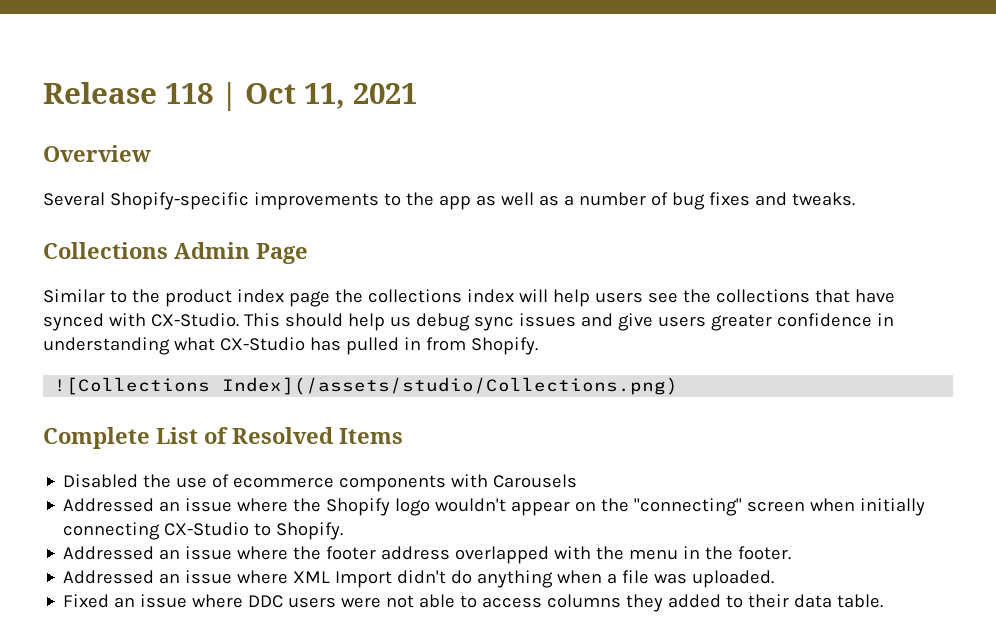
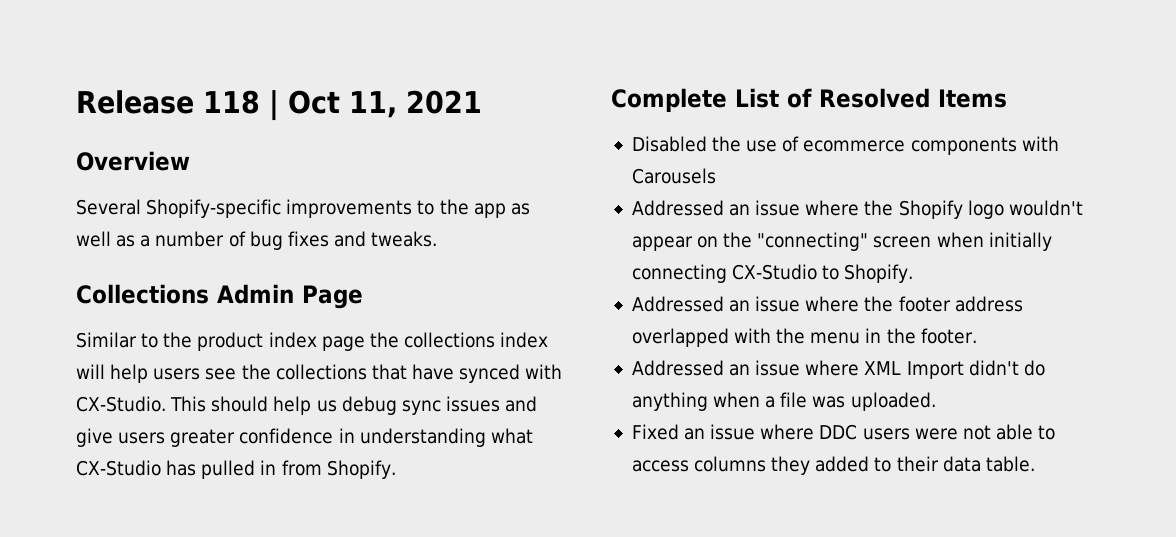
- ![Collections Index](/assets/studio/Collections.png)

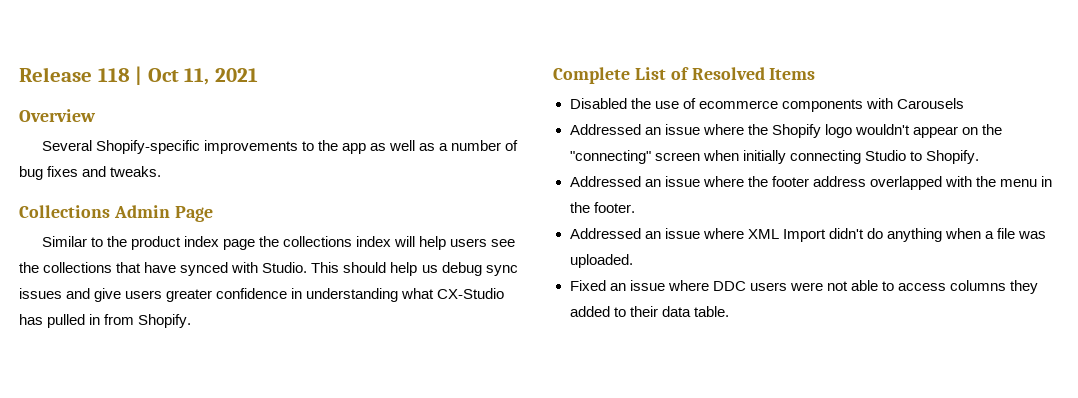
- Similar to the product index page the collections index will help users see the collections that have synced with CX-Studio.
+ Similar to the product index page the collections index will help users see the collections that have synced with Studio.
- Addressed an issue where the Shopify logo wouldn't appear on the "connecting" screen when initially connecting CX-Studio to Shopify.
+ Addressed an issue where the Shopify logo wouldn't appear on the "connecting" screen when initially connecting Studio to Shopify.

